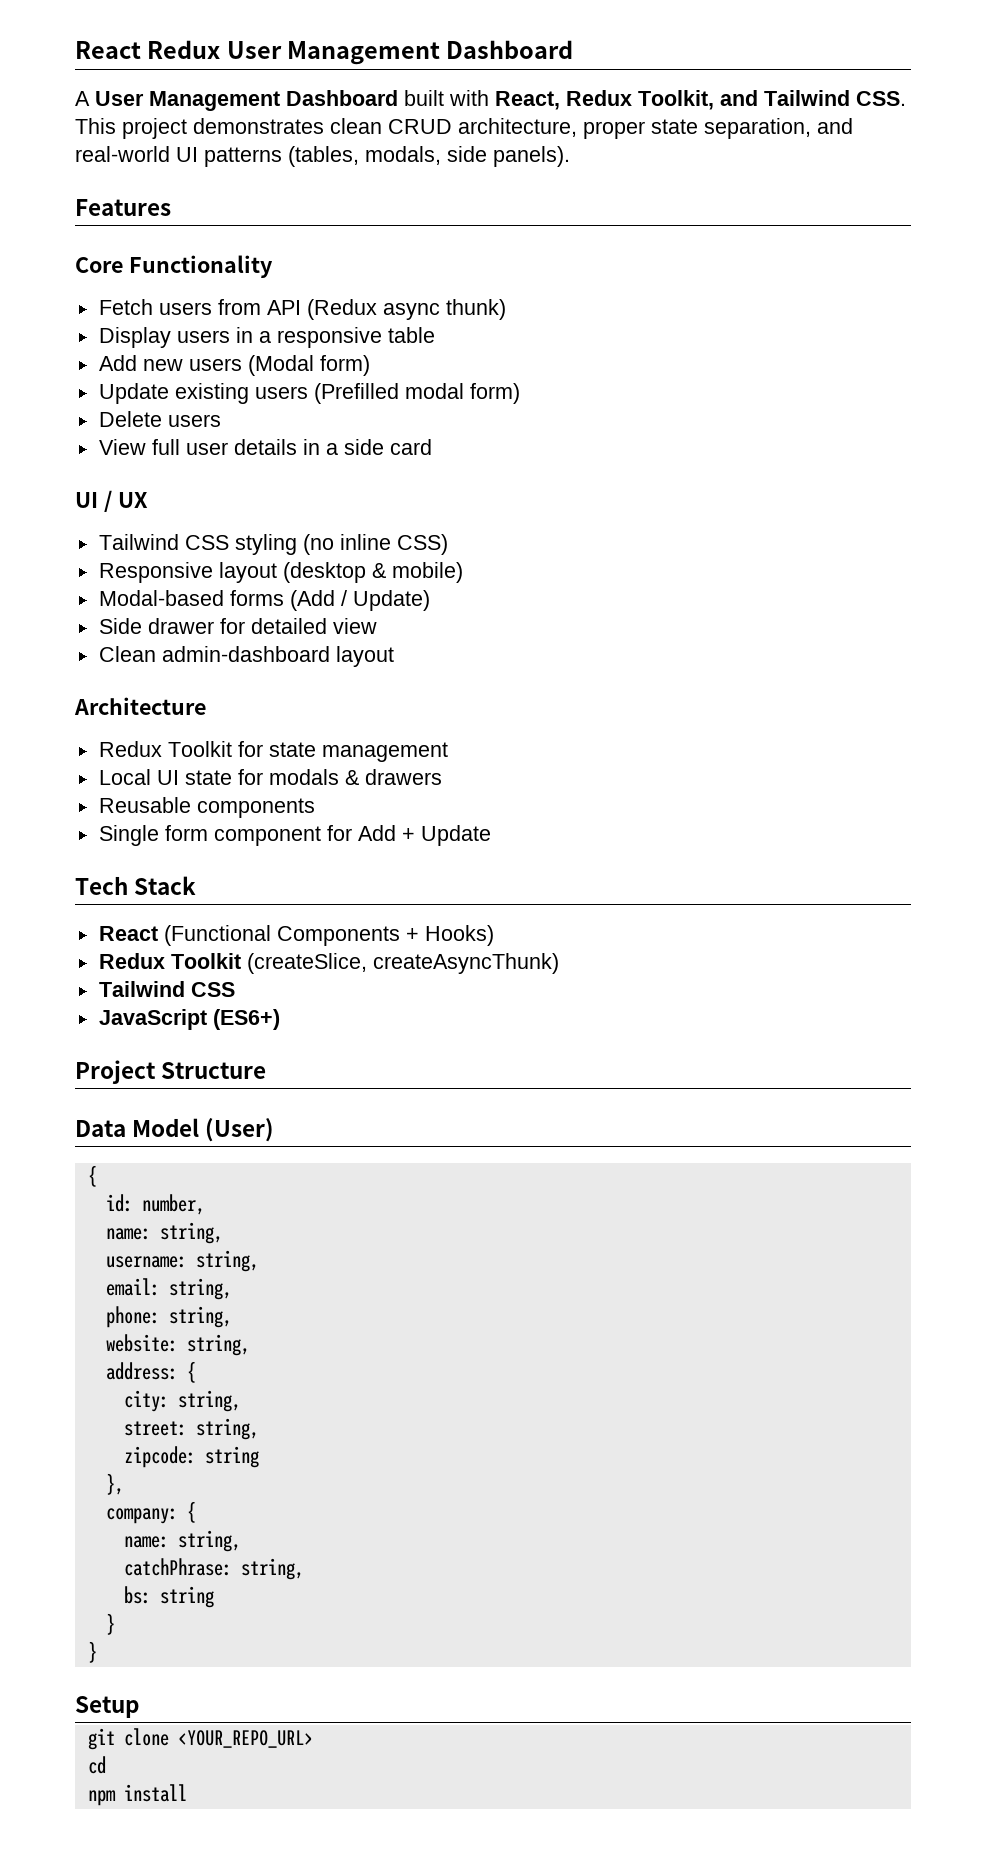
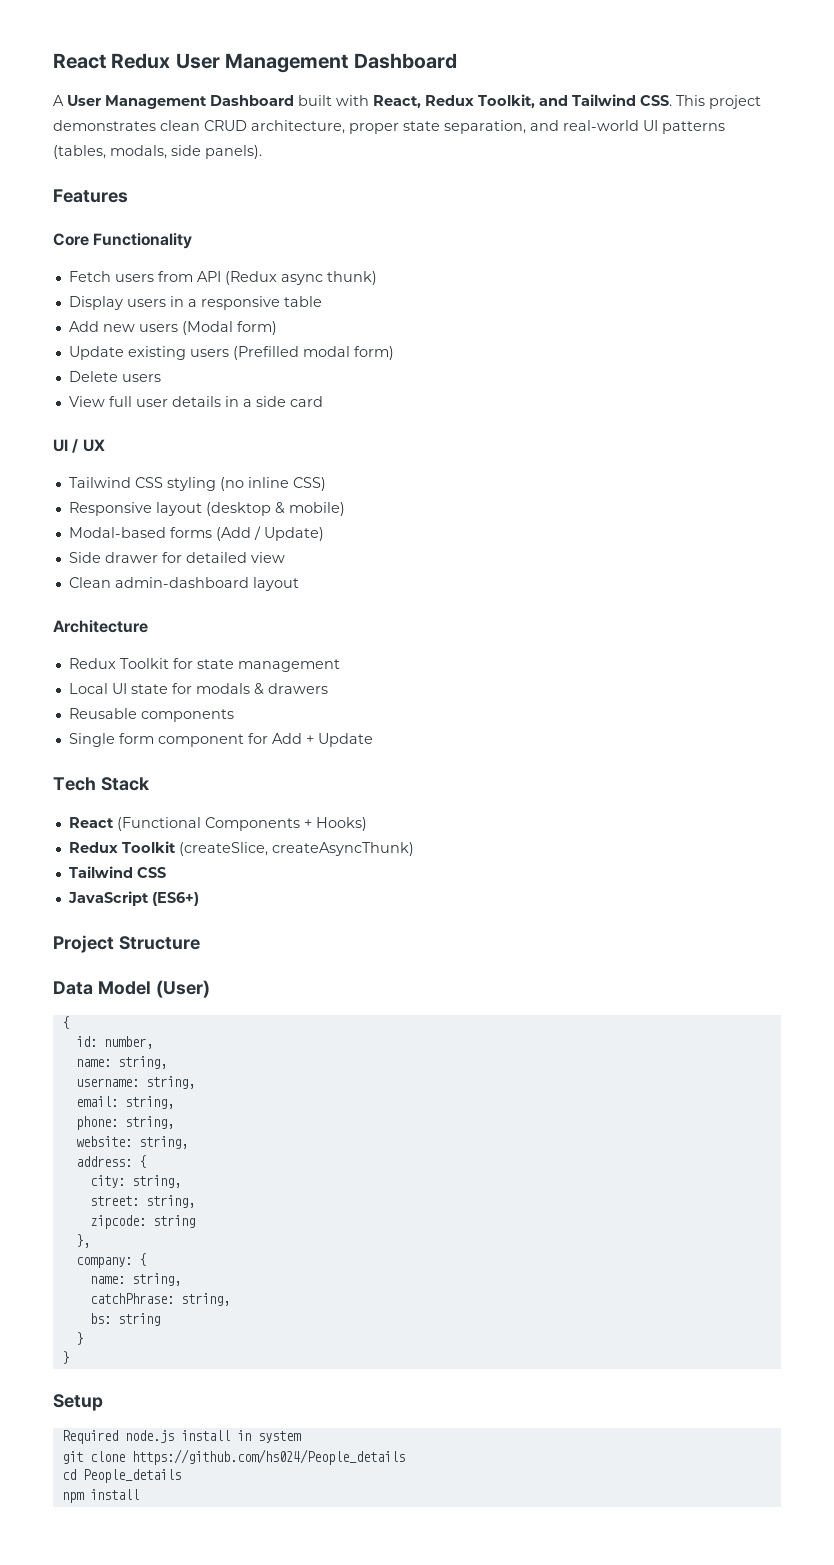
+ Required node.js install in system
- git clone <YOUR_REPO_URL>
+ git clone https://github.com/hs024/People_details
- cd
+ cd People_details

